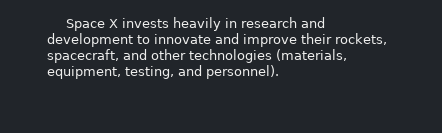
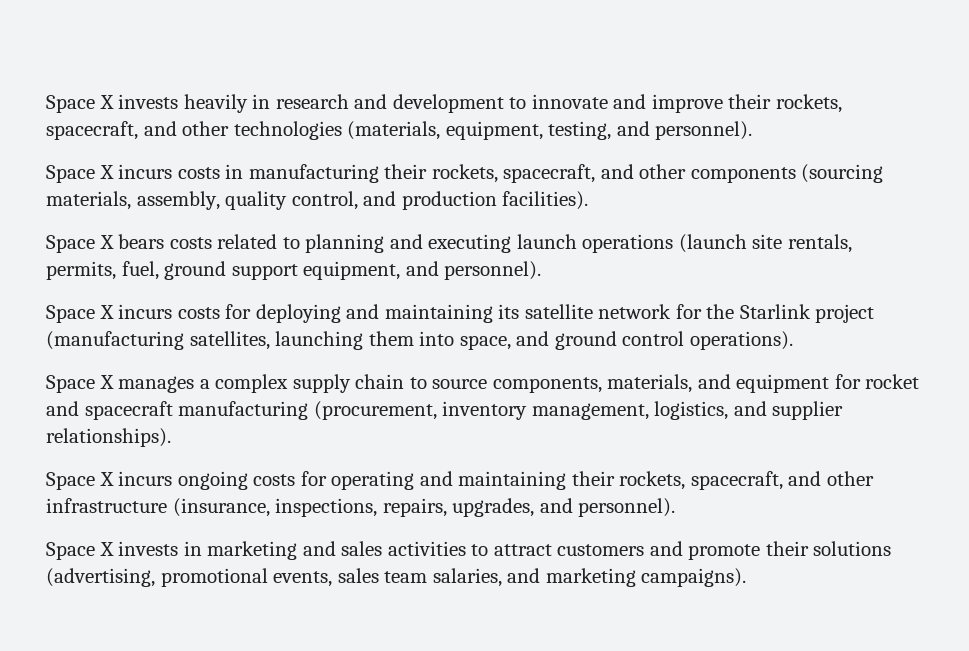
+ Space X incurs costs in manufacturing their rockets, spacecraft, and other components (sourcing materials, assembly, quality control, and production facilities).
+ Space X bears costs related to planning and executing launch operations (launch site rentals, permits, fuel, ground support equipment, and personnel).
+ Space X incurs costs for deploying and maintaining its satellite network for the Starlink project (manufacturing satellites, launching them into space, and ground control operations).
+ Space X manages a complex supply chain to source components, materials, and equipment for rocket and spacecraft manufacturing (procurement, inventory management, logistics, and supplier relationships).
+ Space X incurs ongoing costs for operating and maintaining their rockets, spacecraft, and other infrastructure (insurance, inspections, repairs, upgrades, and personnel).
+ Space X invests in marketing and sales activities to attract customers and promote their solutions (advertising, promotional events, sales team salaries, and marketing campaigns).

